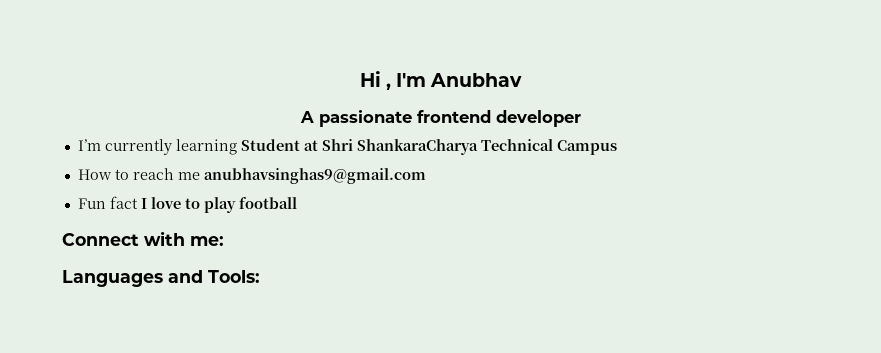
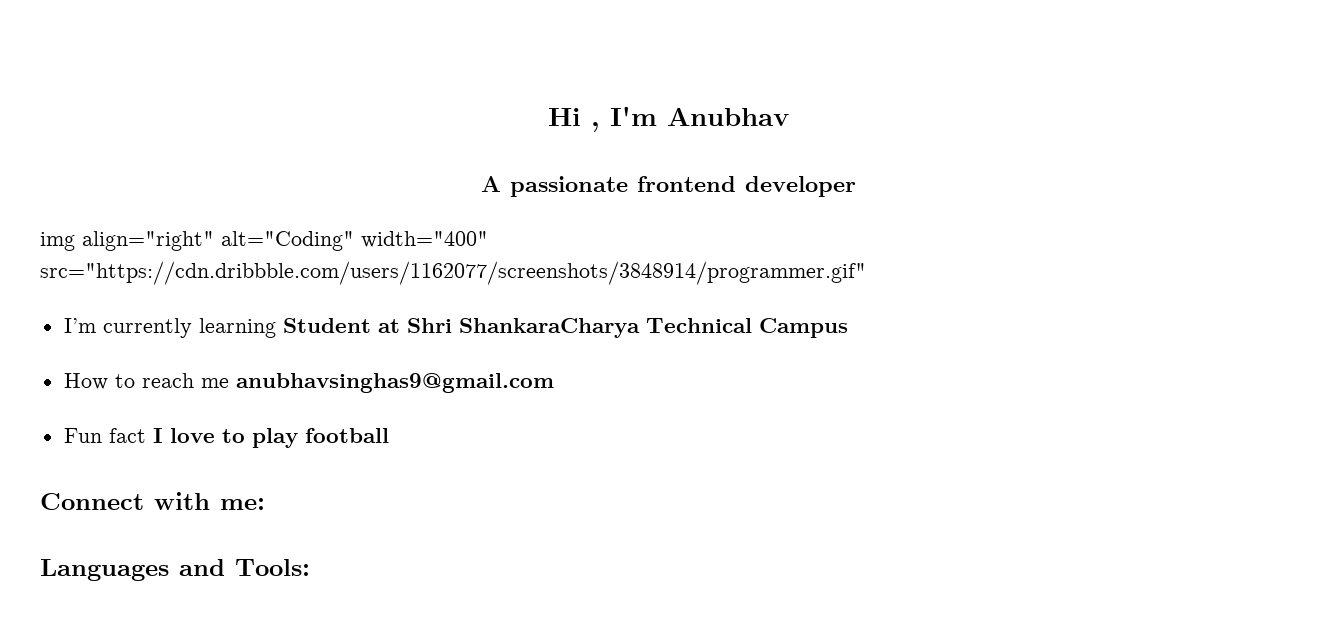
+ img align="right" alt="Coding" width="400" src="https://cdn.dribbble.com/users/1162077/screenshots/3848914/programmer.gif"

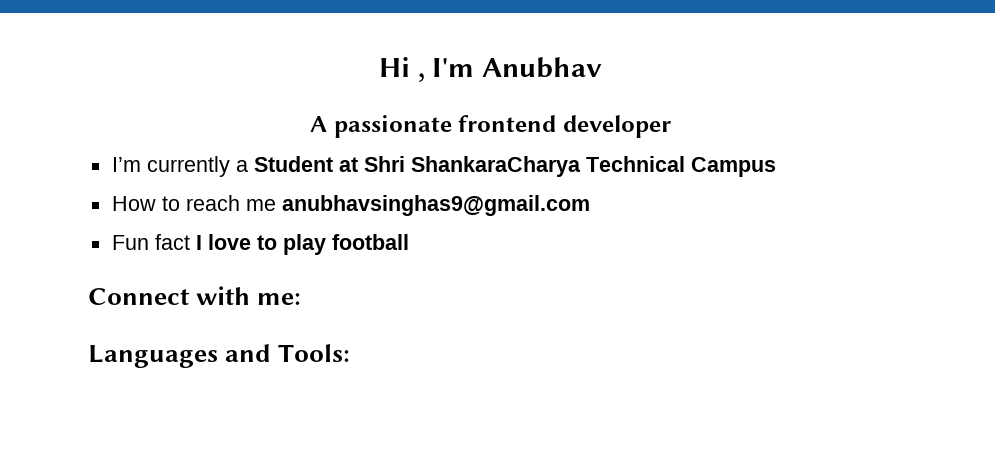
- img align="right" alt="Coding" width="400" src="https://cdn.dribbble.com/users/1162077/screenshots/3848914/programmer.gif"
- I’m currently learning Student at Shri ShankaraCharya Technical Campus
+ I’m currently a Student at Shri ShankaraCharya Technical Campus

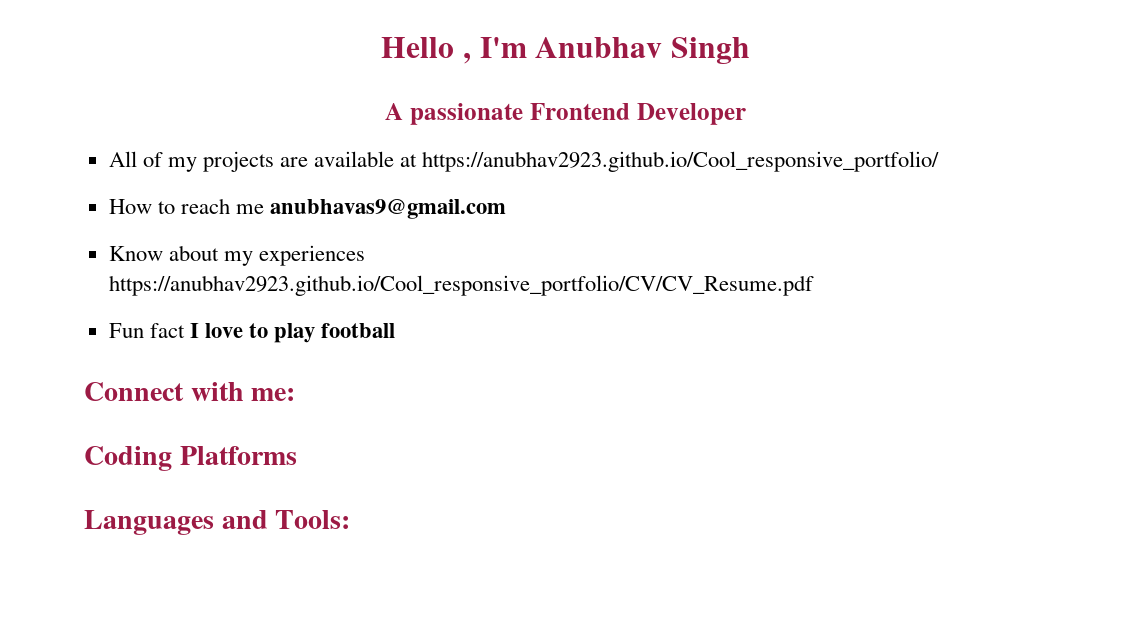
- Hi , I'm Anubhav
+ Hello , I'm Anubhav Singh
- A passionate frontend developer
- I’m currently a Student at Shri ShankaraCharya Technical Campus
- How to reach me anubhavsinghas9@gmail.com
+ A passionate Frontend Developer
+ All of my projects are available at https://anubhav2923.github.io/Cool_responsive_portfolio/
+ How to reach me anubhavas9@gmail.com
+ Know about my experiences https://anubhav2923.github.io/Cool_responsive_portfolio/CV/CV_Resume.pdf
+ Coding Platforms

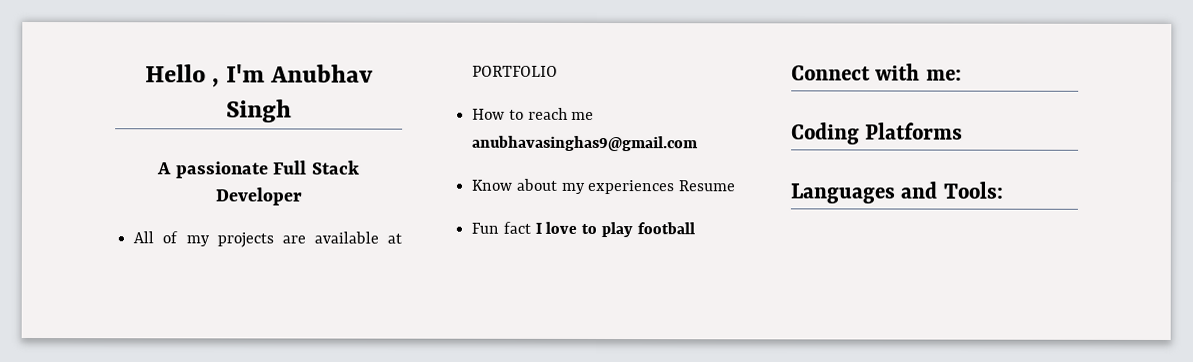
- A passionate Frontend Developer
+ A passionate Full Stack Developer
- All of my projects are available at https://anubhav2923.github.io/Cool_responsive_portfolio/
+ All of my projects are available at PORTFOLIO
- How to reach me anubhavas9@gmail.com
+ How to reach me anubhavasinghas9@gmail.com
- Know about my experiences https://anubhav2923.github.io/Cool_responsive_portfolio/CV/CV_Resume.pdf
+ Know about my experiences Resume

